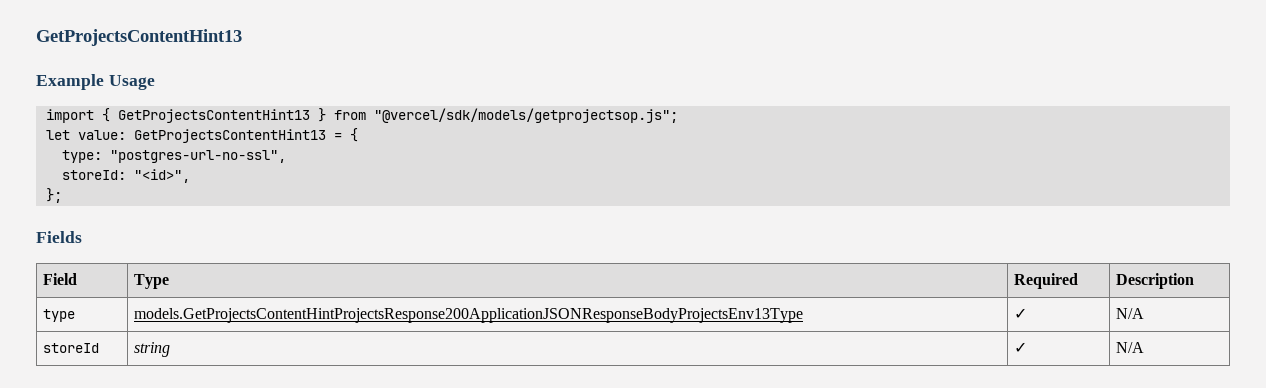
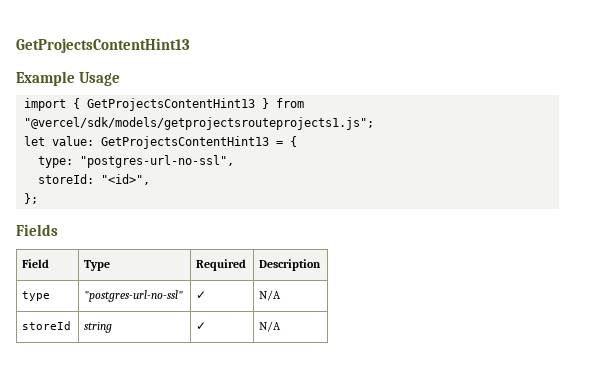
- import { GetProjectsContentHint13 } from "@vercel/sdk/models/getprojectsop.js";
+ import { GetProjectsContentHint13 } from "@vercel/sdk/models/getprojectsrouteprojects1.js";
- type | models.GetProjectsContentHintProjectsResponse200ApplicationJSONResponseBodyProjectsEnv13Type | ✓ | N/A
+ type | "postgres-url-no-ssl" | ✓ | N/A

